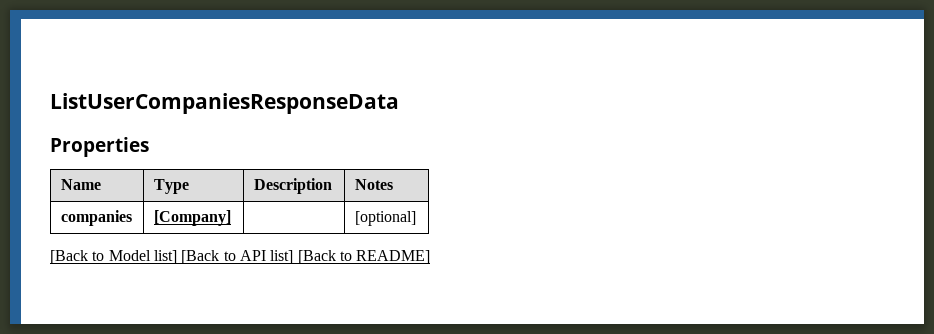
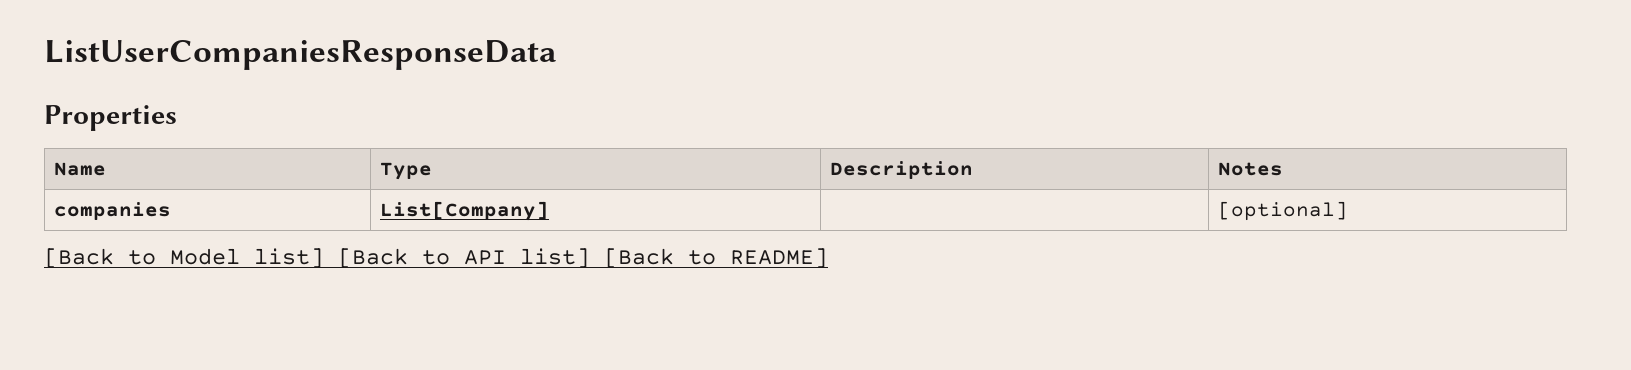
- companies | [Company] | | [optional]
+ companies | List[Company] | | [optional]

